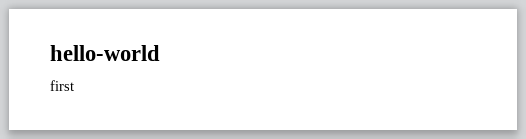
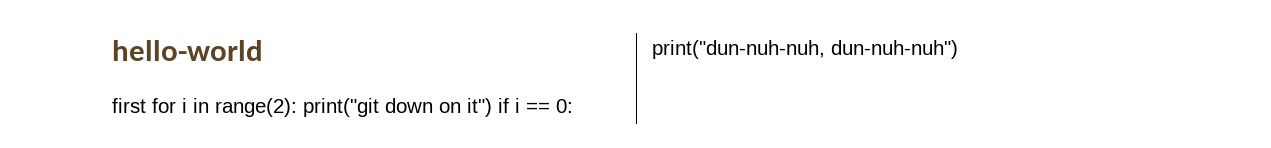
- first
+ first for i in range(2): print("git down on it") if i == 0: print("dun-nuh-nuh, dun-nuh-nuh")

